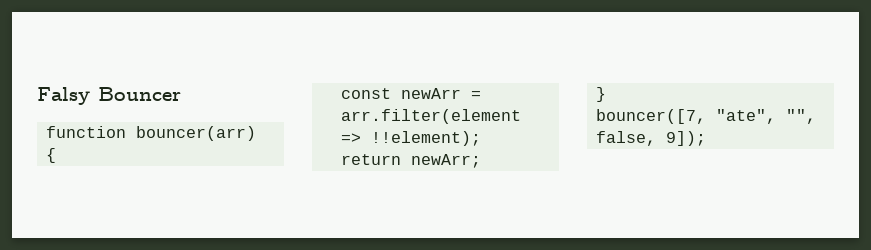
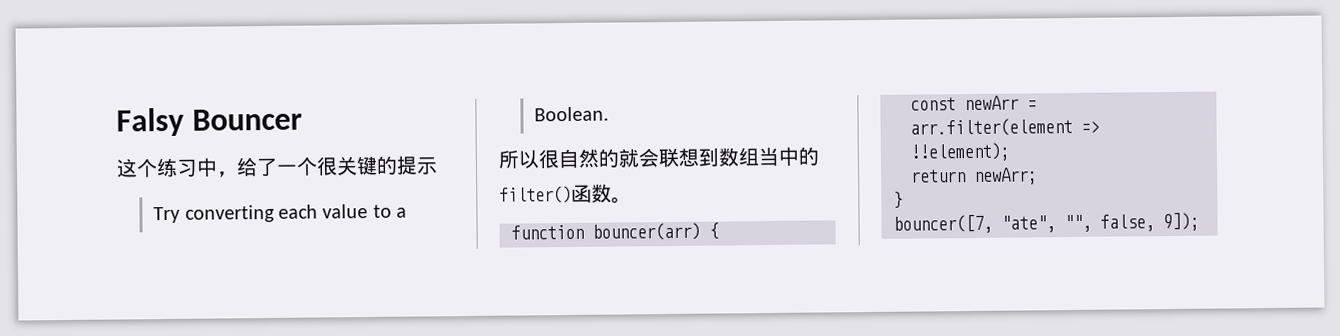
+ 这个练习中，给了一个很关键的提示
+ Try converting each value to a Boolean.
+ 所以很自然的就会联想到数组当中的filter()函数。

